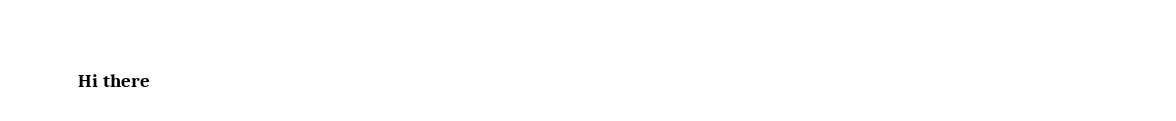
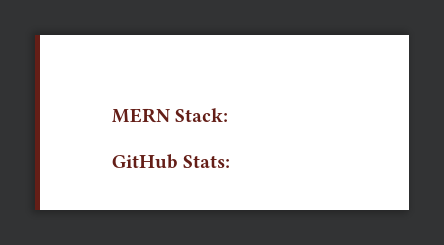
- Hi there
+ MERN Stack:
+ GitHub Stats:

